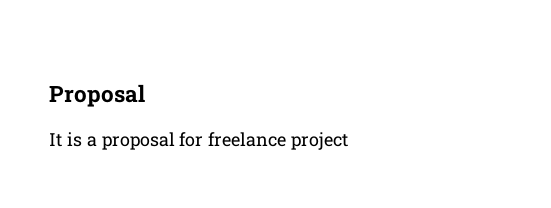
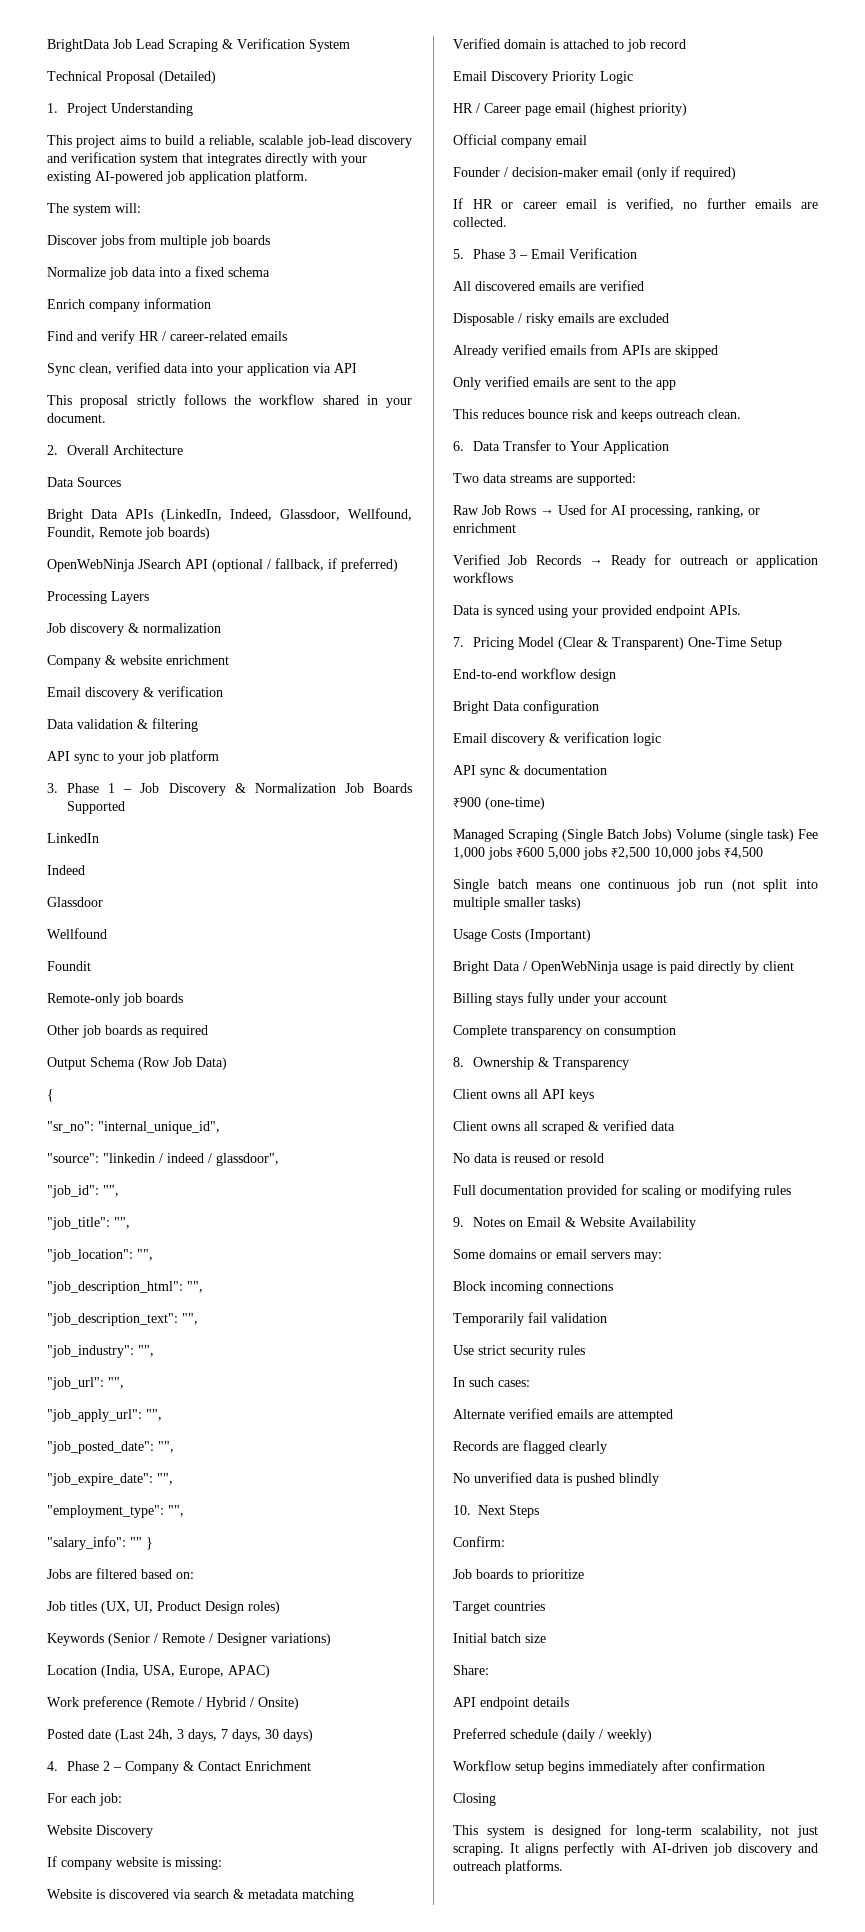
- Proposal
- It is a proposal for freelance project
+ BrightData Job Lead Scraping & Verification System
+ Technical Proposal (Detailed)
+ 1. Project Understanding
+ This project aims to build a reliable, scalable job-lead discovery and verification system that integrates directly with your existing AI-powered job application platform.
+ The system will:
+ Discover jobs from multiple job boards
+ Normalize job data into a fixed schema
+ Enrich company information
+ Find and verify HR / career-related emails
+ Sync clean, verified data into your application via API
+ This proposal strictly follows the workflow shared in your document.
+ 2. Overall Architecture
+ Data Sources
+ Bright Data APIs (LinkedIn, Indeed, Glassdoor, Wellfound, Foundit, Remote job boards)
+ OpenWebNinja JSearch API (optional / fallback, if preferred)
+ Processing Layers
+ Job discovery & normalization
+ Company & website enrichment
+ Email discovery & verification
+ Data validation & filtering
+ API sync to your job platform
+ 3. Phase 1 – Job Discovery & Normalization Job Boards Supported
+ LinkedIn
+ Indeed
+ Glassdoor
+ Wellfound
+ Foundit
+ Remote-only job boards
+ Other job boards as required
+ Output Schema (Row Job Data)
+ {
+ "sr_no": "internal_unique_id",
+ "source": "linkedin / indeed / glassdoor",
+ "job_id": "",
+ "job_title": "",
+ "job_location": "",
+ "job_description_html": "",
+ "job_description_text": "",
+ "job_industry": "",
+ "job_url": "",
+ "job_apply_url": "",
+ "job_posted_date": "",
+ "job_expire_date": "",
+ "employment_type": "",
+ "salary_info": "" }
+ Jobs are filtered based on:
+ Job titles (UX, UI, Product Design roles)
+ Keywords (Senior / Remote / Designer variations)
+ Location (India, USA, Europe, APAC)
+ Work preference (Remote / Hybrid / Onsite)
+ Posted date (Last 24h, 3 days, 7 days, 30 days)
+ 4. Phase 2 – Company & Contact Enrichment
+ For each job:
+ Website Discovery
+ If company website is missing:
+ Website is discovered via search & metadata matching
+ Verified domain is attached to job record
+ Email Discovery Priority Logic
+ HR / Career page email (highest priority)
+ Official company email
+ Founder / decision-maker email (only if required)
+ If HR or career email is verified, no further emails are collected.
+ 5. Phase 3 – Email Verification
+ All discovered emails are verified
+ Disposable / risky emails are excluded
+ Already verified emails from APIs are skipped
+ Only verified emails are sent to the app
+ This reduces bounce risk and keeps outreach clean.
+ 6. Data Transfer to Your Application
+ Two data streams are supported:
+ Raw Job Rows → Used for AI processing, ranking, or enrichment
+ Verified Job Records → Ready for outreach or application workflows
+ Data is synced using your provided endpoint APIs.
+ 7. Pricing Model (Clear & Transparent) One-Time Setup
+ End-to-end workflow design
+ Bright Data configuration
+ Email discovery & verification logic
+ API sync & documentation
+ ₹900 (one-time)
+ Managed Scraping (Single Batch Jobs) Volume (single task) Fee 1,000 jobs ₹600 5,000 jobs ₹2,500 10,000 jobs ₹4,500
+ Single batch means one continuous job run (not split into multiple smaller tasks)
+ Usage Costs (Important)
+ Bright Data / OpenWebNinja usage is paid directly by client
+ Billing stays fully under your account
+ Complete transparency on consumption
+ 8. Ownership & Transparency
+ Client owns all API keys
+ Client owns all scraped & verified data
+ No data is reused or resold
+ Full documentation provided for scaling or modifying rules
+ 9. Notes on Email & Website Availability
+ Some domains or email servers may:
+ Block incoming connections
+ Temporarily fail validation
+ Use strict security rules
+ In such cases:
+ Alternate verified emails are attempted
+ Records are flagged clearly
+ No unverified data is pushed blindly
+ 10. Next Steps
+ Confirm:
+ Job boards to prioritize
+ Target countries
+ Initial batch size
+ Share:
+ API endpoint details
+ Preferred schedule (daily / weekly)
+ Workflow setup begins immediately after confirmation
+ Closing
+ This system is designed for long-term scalability, not just scraping. It aligns perfectly with AI-driven job discovery and outreach platforms.

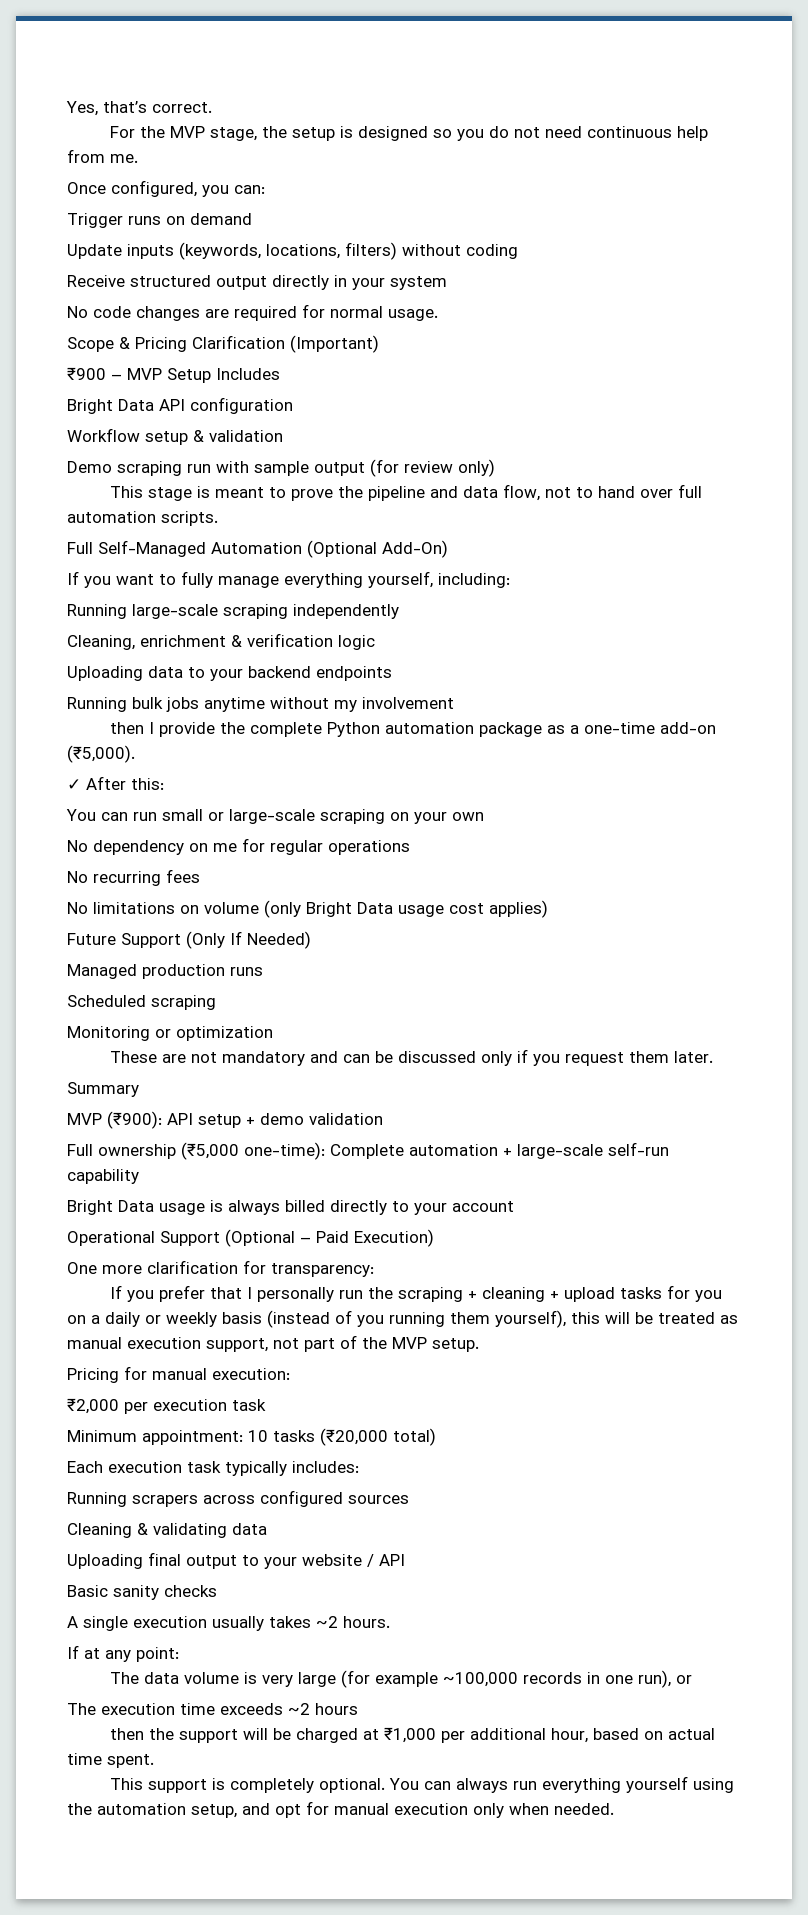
- BrightData Job Lead Scraping & Verification System
- Technical Proposal (Detailed)
- 1. Project Understanding
- This project aims to build a reliable, scalable job-lead discovery and verification system that integrates directly with your existing AI-powered job application platform.
- The system will:
- Discover jobs from multiple job boards
- Normalize job data into a fixed schema
- Enrich company information
- Find and verify HR / career-related emails
- Sync clean, verified data into your application via API
- This proposal strictly follows the workflow shared in your document.
- 2. Overall Architecture
- Data Sources
- Bright Data APIs (LinkedIn, Indeed, Glassdoor, Wellfound, Foundit, Remote job boards)
- OpenWebNinja JSearch API (optional / fallback, if preferred)
- Processing Layers
- Job discovery & normalization
- Company & website enrichment
- Email discovery & verification
- Data validation & filtering
- API sync to your job platform
- 3. Phase 1 – Job Discovery & Normalization Job Boards Supported
- LinkedIn
- Indeed
- Glassdoor
- Wellfound
- Foundit
- Remote-only job boards
- Other job boards as required
- Output Schema (Row Job Data)
- {
- "sr_no": "internal_unique_id",
- "source": "linkedin / indeed / glassdoor",
- "job_id": "",
- "job_title": "",
- "job_location": "",
- "job_description_html": "",
- "job_description_text": "",
- "job_industry": "",
- "job_url": "",
- "job_apply_url": "",
- "job_posted_date": "",
- "job_expire_date": "",
- "employment_type": "",
- "salary_info": "" }
- Jobs are filtered based on:
- Job titles (UX, UI, Product Design roles)
- Keywords (Senior / Remote / Designer variations)
- Location (India, USA, Europe, APAC)
- Work preference (Remote / Hybrid / Onsite)
- Posted date (Last 24h, 3 days, 7 days, 30 days)
- 4. Phase 2 – Company & Contact Enrichment
- For each job:
- Website Discovery
- If company website is missing:
- Website is discovered via search & metadata matching
- Verified domain is attached to job record
- Email Discovery Priority Logic
- HR / Career page email (highest priority)
- Official company email
- Founder / decision-maker email (only if required)
- If HR or career email is verified, no further emails are collected.
- 5. Phase 3 – Email Verification
- All discovered emails are verified
- Disposable / risky emails are excluded
- Already verified emails from APIs are skipped
- Only verified emails are sent to the app
- This reduces bounce risk and keeps outreach clean.
- 6. Data Transfer to Your Application
- Two data streams are supported:
- Raw Job Rows → Used for AI processing, ranking, or enrichment
- Verified Job Records → Ready for outreach or application workflows
- Data is synced using your provided endpoint APIs.
- 7. Pricing Model (Clear & Transparent) One-Time Setup
- End-to-end workflow design
- Bright Data configuration
- Email discovery & verification logic
- API sync & documentation
- ₹900 (one-time)
- Managed Scraping (Single Batch Jobs) Volume (single task) Fee 1,000 jobs ₹600 5,000 jobs ₹2,500 10,000 jobs ₹4,500
- Single batch means one continuous job run (not split into multiple smaller tasks)
- Usage Costs (Important)
- Bright Data / OpenWebNinja usage is paid directly by client
- Billing stays fully under your account
- Complete transparency on consumption
- 8. Ownership & Transparency
- Client owns all API keys
- Client owns all scraped & verified data
- No data is reused or resold
- Full documentation provided for scaling or modifying rules
- 9. Notes on Email & Website Availability
- Some domains or email servers may:
- Block incoming connections
- Temporarily fail validation
- Use strict security rules
- In such cases:
- Alternate verified emails are attempted
- Records are flagged clearly
- No unverified data is pushed blindly
- 10. Next Steps
- Confirm:
- Job boards to prioritize
- Target countries
- Initial batch size
- Share:
- API endpoint details
- Preferred schedule (daily / weekly)
- Workflow setup begins immediately after confirmation
- Closing
- This system is designed for long-term scalability, not just scraping. It aligns perfectly with AI-driven job discovery and outreach platforms.
+ Yes, that’s correct.
+ For the MVP stage, the setup is designed so you do not need continuous help from me.
+ Once configured, you can:
+ Trigger runs on demand
+ Update inputs (keywords, locations, filters) without coding
+ Receive structured output directly in your system
+ No code changes are required for normal usage.
+ Scope & Pricing Clarification (Important)
+ ₹900 – MVP Setup Includes
+ Bright Data API configuration
+ Workflow setup & validation
+ Demo scraping run with sample output (for review only)
+ This stage is meant to prove the pipeline and data flow, not to hand over full automation scripts.
+ Full Self-Managed Automation (Optional Add-On)
+ If you want to fully manage everything yourself, including:
+ Running large-scale scraping independently
+ Cleaning, enrichment & verification logic
+ Uploading data to your backend endpoints
+ Running bulk jobs anytime without my involvement
+ then I provide the complete Python automation package as a one-time add-on (₹5,000).
+ ✓ After this:
+ You can run small or large-scale scraping on your own
+ No dependency on me for regular operations
+ No recurring fees
+ No limitations on volume (only Bright Data usage cost applies)
+ Future Support (Only If Needed)
+ Managed production runs
+ Scheduled scraping
+ Monitoring or optimization
+ These are not mandatory and can be discussed only if you request them later.
+ Summary
+ MVP (₹900): API setup + demo validation
+ Full ownership (₹5,000 one-time): Complete automation + large-scale self-run capability
+ Bright Data usage is always billed directly to your account
+ Operational Support (Optional – Paid Execution)
+ One more clarification for transparency:
+ If you prefer that I personally run the scraping + cleaning + upload tasks for you on a daily or weekly basis (instead of you running them yourself), this will be treated as manual execution support, not part of the MVP setup.
+ Pricing for manual execution:
+ ₹2,000 per execution task
+ Minimum appointment: 10 tasks (₹20,000 total)
+ Each execution task typically includes:
+ Running scrapers across configured sources
+ Cleaning & validating data
+ Uploading final output to your website / API
+ Basic sanity checks
+ A single execution usually takes ~2 hours.
+ If at any point:
+ The data volume is very large (for example ~100,000 records in one run), or
+ The execution time exceeds ~2 hours
+ then the support will be charged at ₹1,000 per additional hour, based on actual time spent.
+ This support is completely optional. You can always run everything yourself using the automation setup, and opt for manual execution only when needed.

